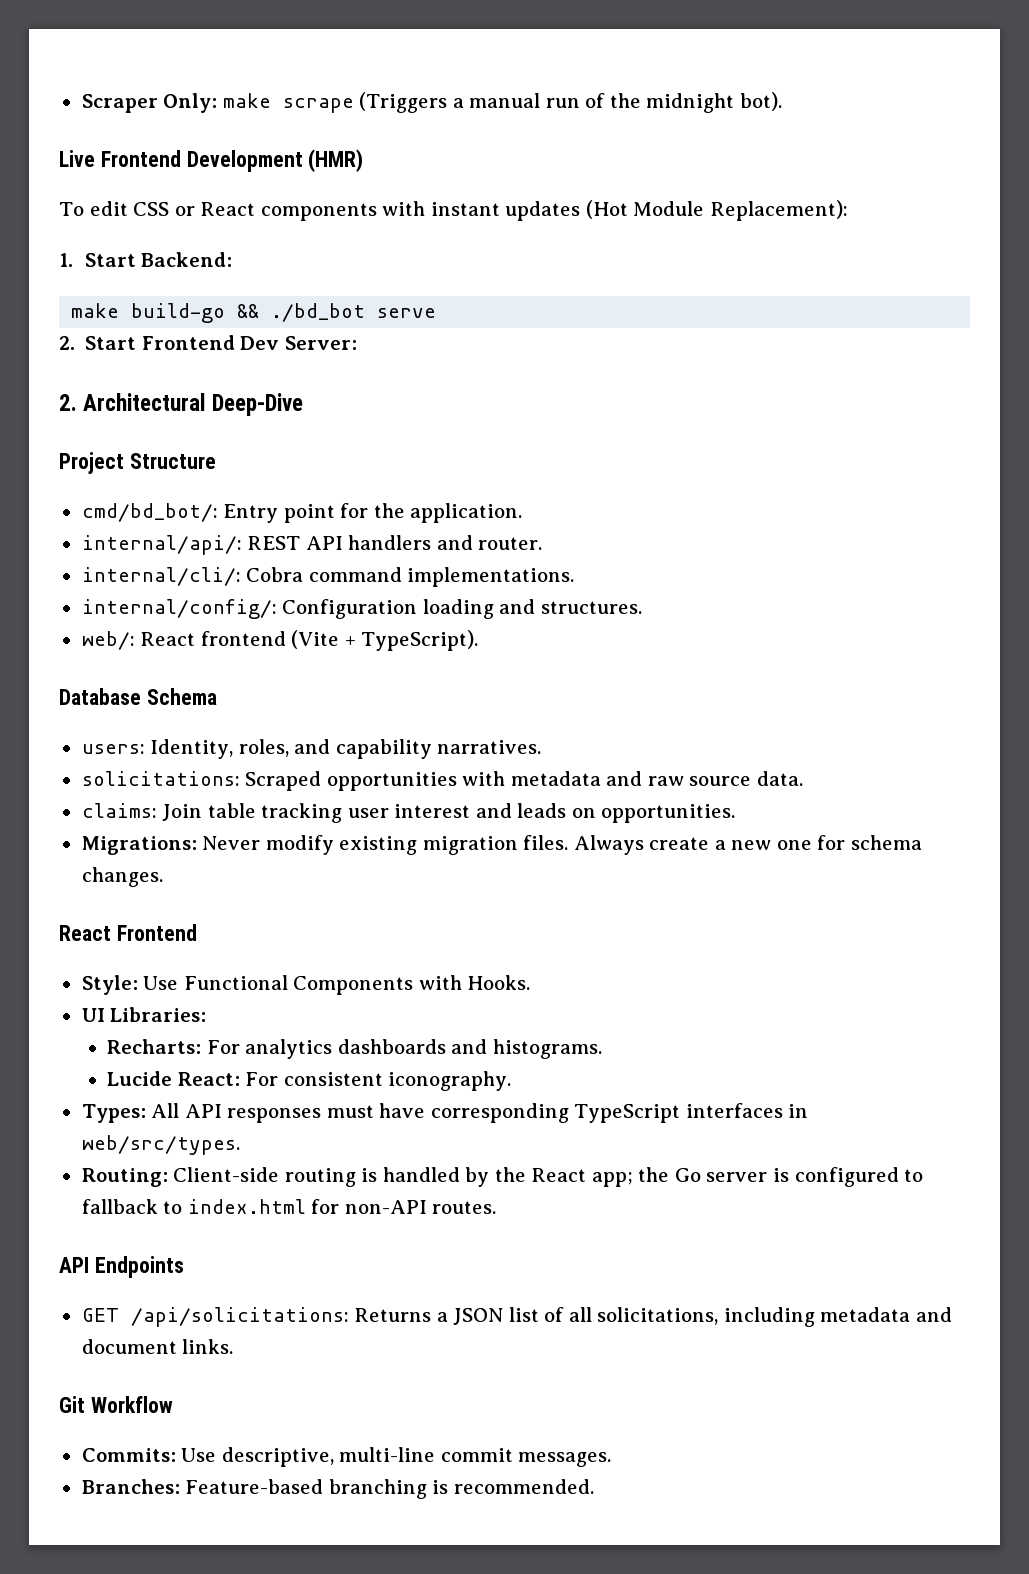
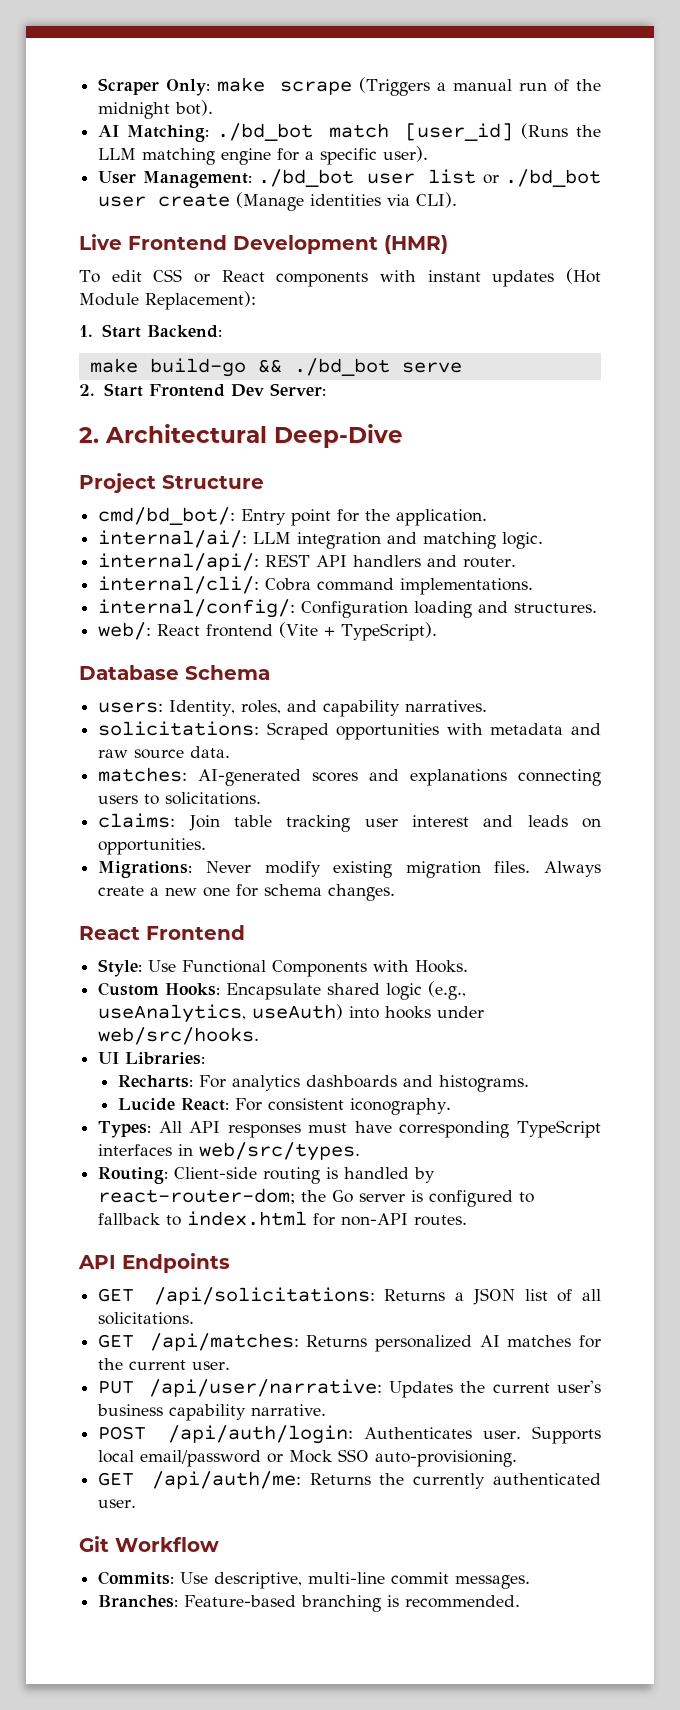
+ AI Matching: ./bd_bot match [user_id] (Runs the LLM matching engine for a specific user).
+ User Management: ./bd_bot user list or ./bd_bot user create (Manage identities via CLI).
+ internal/ai/: LLM integration and matching logic.
+ matches: AI-generated scores and explanations connecting users to solicitations.
+ Custom Hooks: Encapsulate shared logic (e.g., useAnalytics, useAuth) into hooks under web/src/hooks.
- Routing: Client-side routing is handled by the React app; the Go server is configured to fallback to index.html for non-API routes.
+ Routing: Client-side routing is handled by react-router-dom; the Go server is configured to fallback to index.html for non-API routes.
- GET /api/solicitations: Returns a JSON list of all solicitations, including metadata and document links.
+ GET /api/solicitations: Returns a JSON list of all solicitations.
+ GET /api/matches: Returns personalized AI matches for the current user.
+ PUT /api/user/narrative: Updates the current user's business capability narrative.
+ POST /api/auth/login: Authenticates user. Supports local email/password or Mock SSO auto-provisioning.
+ GET /api/auth/me: Returns the currently authenticated user.

